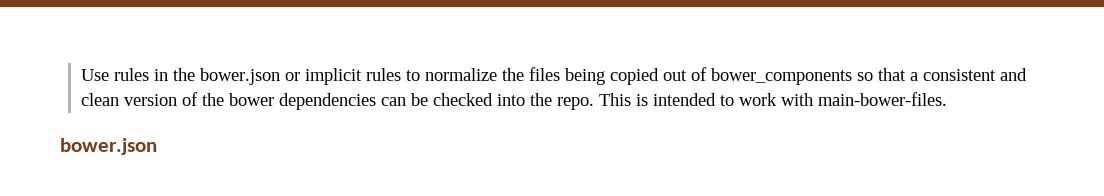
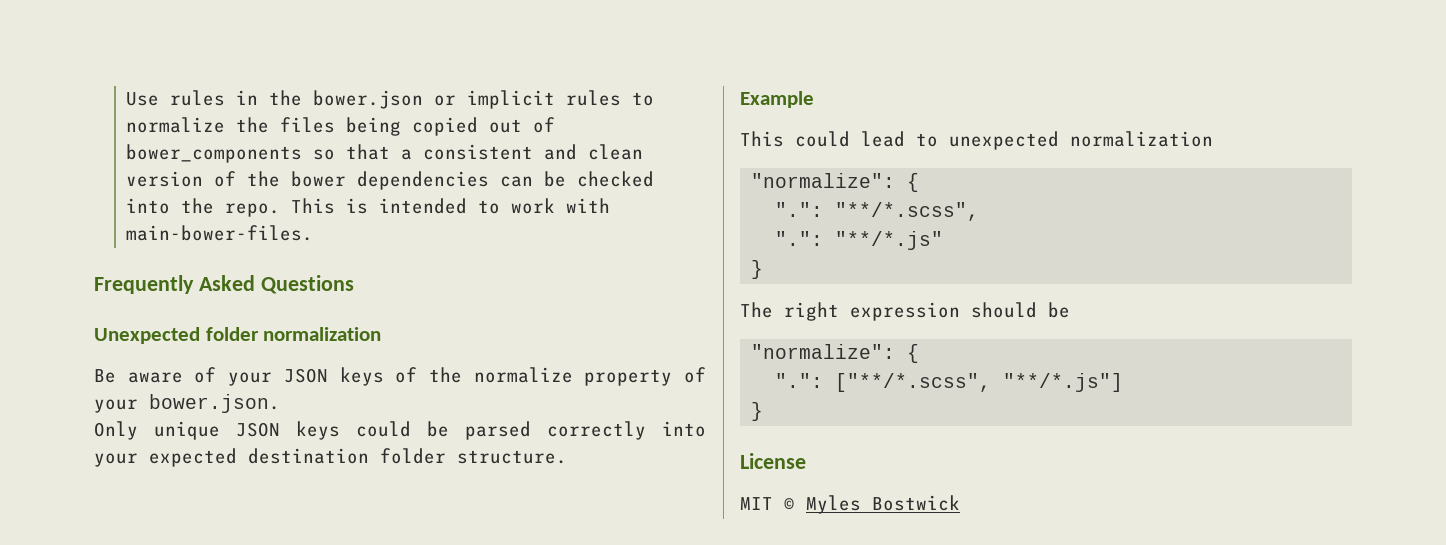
  This is intended to work with main-bower-files.
- bower.json
+ Frequently Asked Questions
+ Unexpected folder normalization
+ Be aware of your JSON keys of the normalize property of your bower.json.
+ Only unique JSON keys could be parsed correctly into your expected destination folder structure.
+ Example
+ This could lead to unexpected normalization
+ "normalize": {
+ ".": "**/*.scss",
+ ".": "**/*.js"
+ }
+ The right expression should be
+ "normalize": {
+ ".": ["**/*.scss", "**/*.js"]
+ }
+ License
+ MIT © Myles Bostwick

